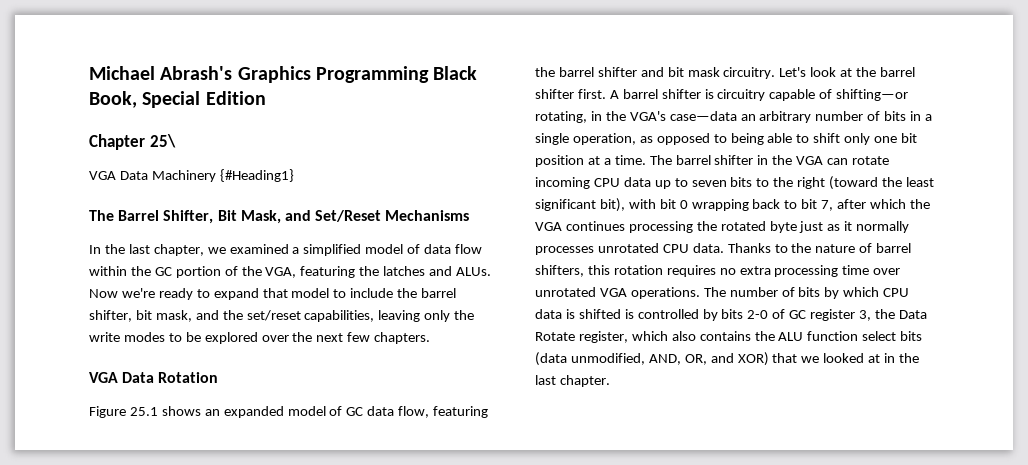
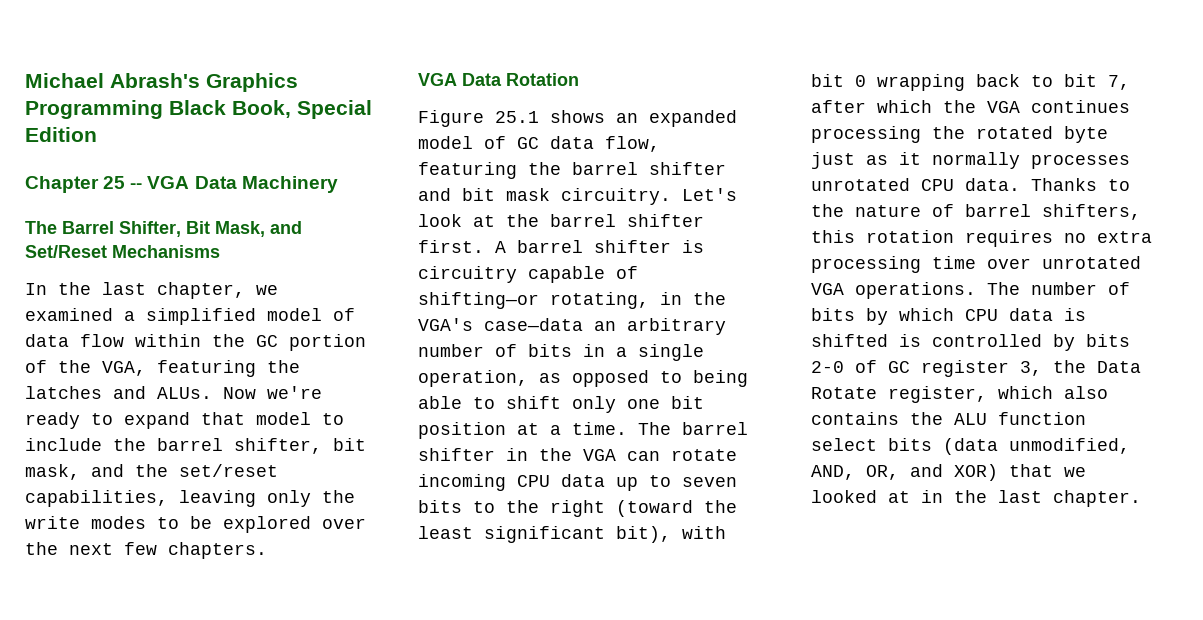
- Chapter 25\
- VGA Data Machinery {#Heading1}
+ Chapter 25 -- VGA Data Machinery

